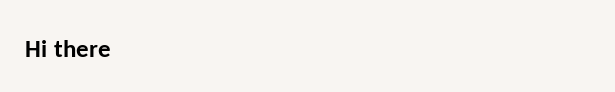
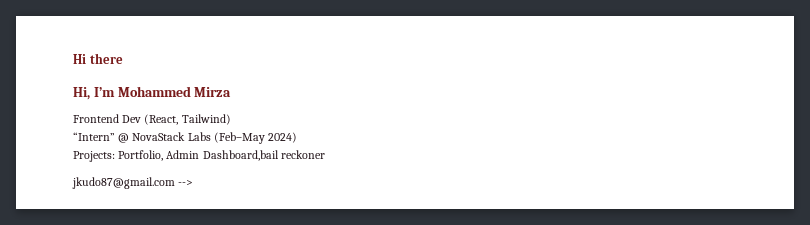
+ Hi, I’m Mohammed Mirza
+ Frontend Dev (React, Tailwind)
+ “Intern” @ NovaStack Labs (Feb–May 2024)
+ Projects: Portfolio, Admin Dashboard,bail reckoner
+ jkudo87@gmail.com -->

